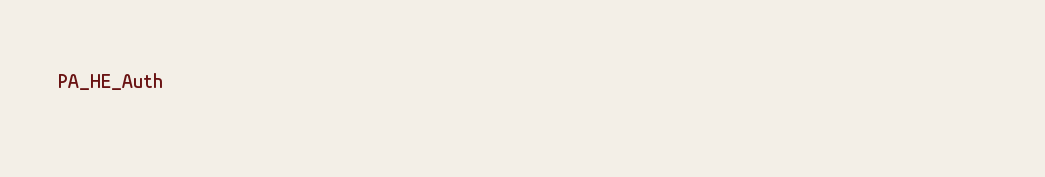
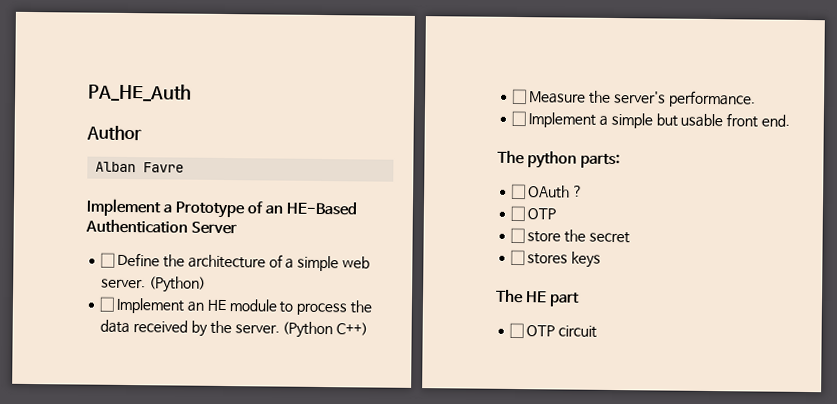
+ Author
+ Alban Favre
+ Implement a Prototype of an HE-Based Authentication Server
+ ☐ Define the architecture of a simple web server. (Python)
+ ☐ Implement an HE module to process the data received by the server. (Python C++)
+ ☐ Measure the server's performance.
+ ☐ Implement a simple but usable front end.
+ The python parts:
+ ☐ OAuth ?
+ ☐ OTP
+ ☐ store the secret
+ ☐ stores keys
+ The HE part
+ ☐ OTP circuit

